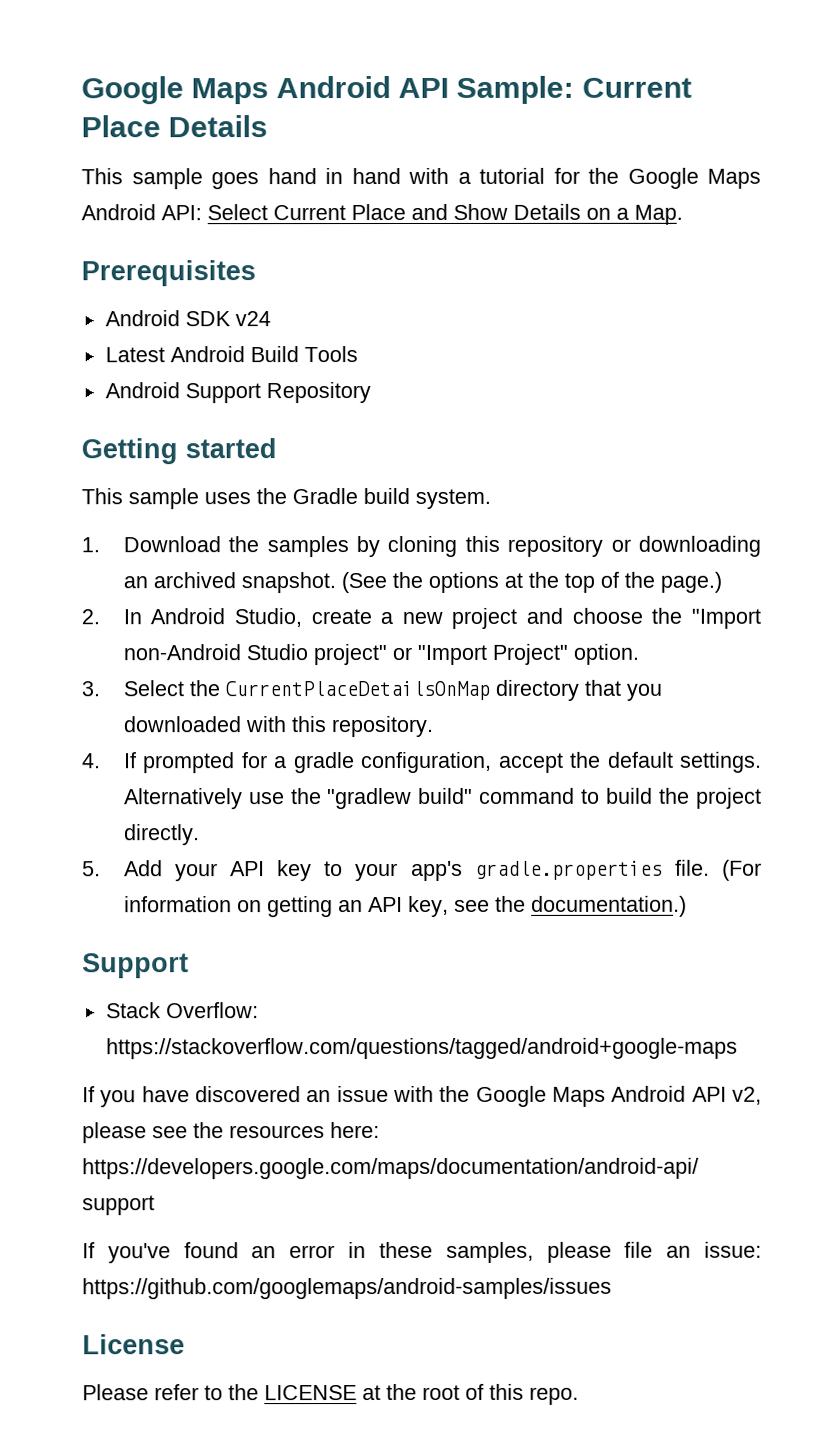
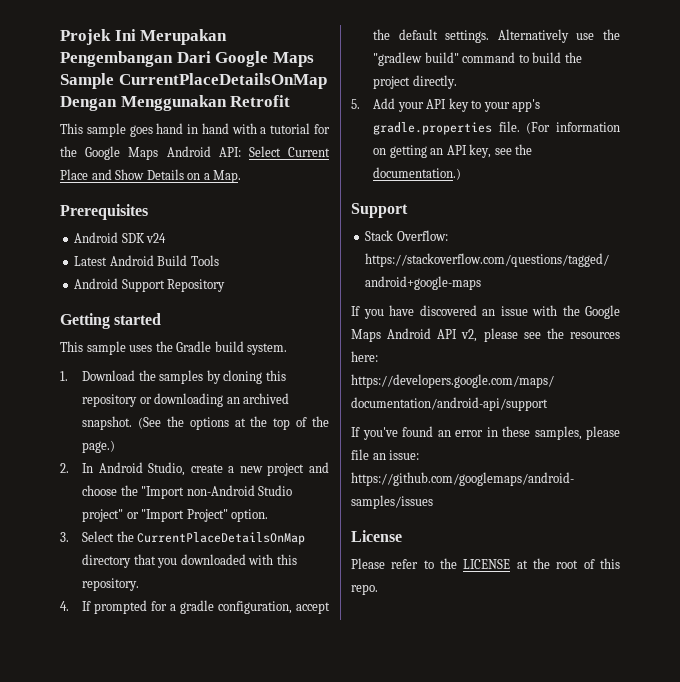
- Google Maps Android API Sample: Current Place Details
+ Projek Ini Merupakan Pengembangan Dari Google Maps Sample CurrentPlaceDetailsOnMap Dengan Menggunakan Retrofit

